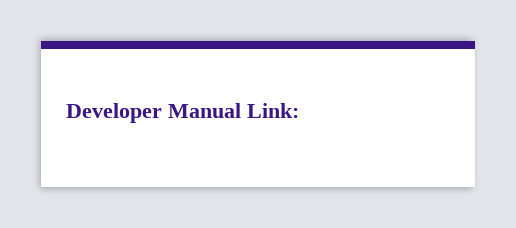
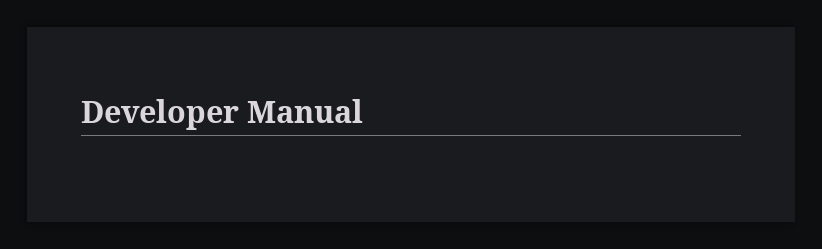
- Developer Manual Link:
+ Developer Manual

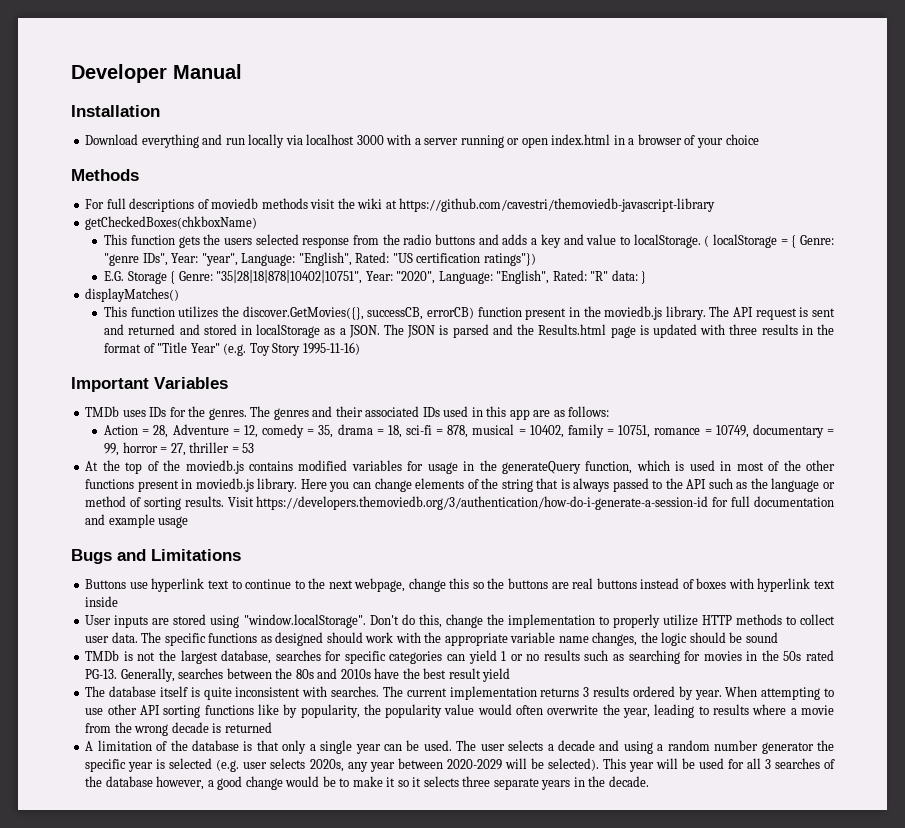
+ Installation
+ Download everything and run locally via localhost 3000 with a server running or open index.html in a browser of your choice
+ Methods
+ For full descriptions of moviedb methods visit the wiki at https://github.com/cavestri/themoviedb-javascript-library
+ getCheckedBoxes(chkboxName)
+ This function gets the users selected response from the radio buttons and adds a key and value to localStorage. ( localStorage = { Genre: "genre IDs", Year: "year", Language: "English", Rated: "US certification ratings"})
+ E.G. Storage { Genre: "35|28|18|878|10402|10751", Year: "2020", Language: "English", Rated: "R" data: }
+ displayMatches()
+ This function utilizes the discover.GetMovies({}, successCB, errorCB) function present in the moviedb.js library. The API request is sent and returned and stored in localStorage as a JSON. The JSON is parsed and the Results.html page is updated with three results in the format of "Title Year" (e.g. Toy Story 1995-11-16)
+ Important Variables
+ TMDb uses IDs for the genres. The genres and their associated IDs used in this app are as follows:
+ Action = 28, Adventure = 12, comedy = 35, drama = 18, sci-fi = 878, musical = 10402, family = 10751, romance = 10749, documentary = 99, horror = 27, thriller = 53
+ At the top of the moviedb.js contains modified variables for usage in the generateQuery function, which is used in most of the other functions present in moviedb.js library. Here you can change elements of the string that is always passed to the API such as the language or method of sorting results. Visit https://developers.themoviedb.org/3/authentication/how-do-i-generate-a-session-id for full documentation and example usage
+ Bugs and Limitations
+ Buttons use hyperlink text to continue to the next webpage, change this so the buttons are real buttons instead of boxes with hyperlink text inside
+ User inputs are stored using "window.localStorage". Don't do this, change the implementation to properly utilize HTTP methods to collect user data. The specific functions as designed should work with the appropriate variable name changes, the logic should be sound
+ TMDb is not the largest database, searches for specific categories can yield 1 or no results such as searching for movies in the 50s rated PG-13. Generally, searches between the 80s and 2010s have the best result yield
+ The database itself is quite inconsistent with searches. The current implementation returns 3 results ordered by year. When attempting to use other API sorting functions like by popularity, the popularity value would often overwrite the year, leading to results where a movie from the wrong decade is returned
+ A limitation of the database is that only a single year can be used. The user selects a decade and using a random number generator the specific year is selected (e.g. user selects 2020s, any year between 2020-2029 will be selected). This year will be used for all 3 searches of the database however, a good change would be to make it so it selects three separate years in the decade.

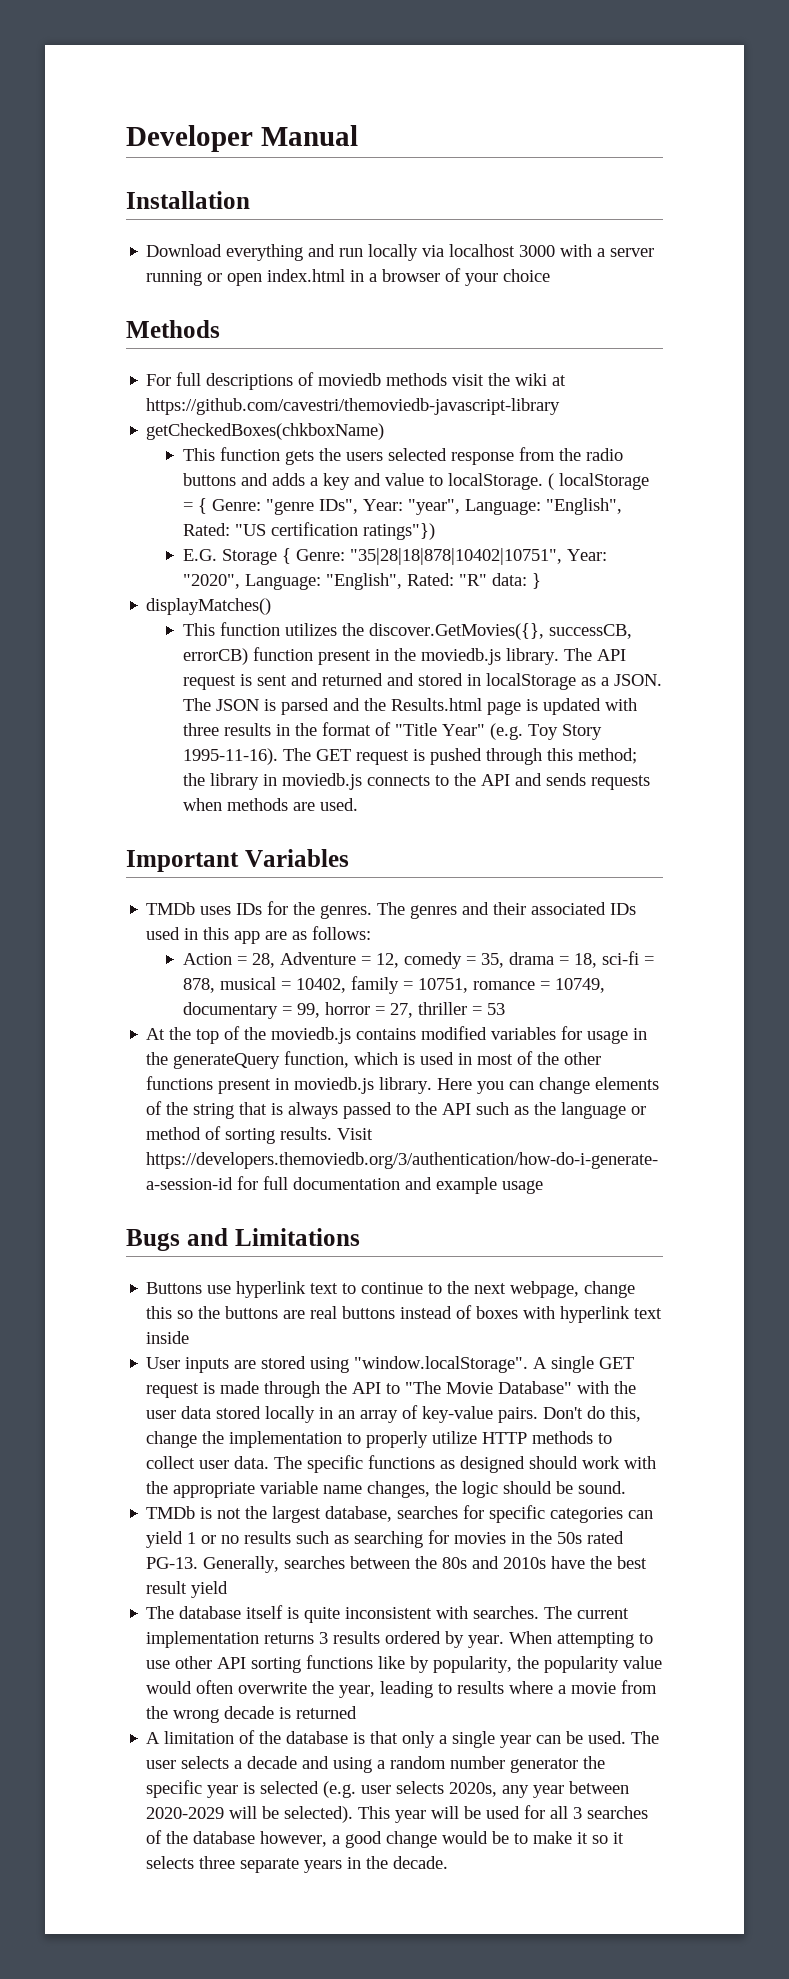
- The JSON is parsed and the Results.html page is updated with three results in the format of "Title Year" (e.g. Toy Story 1995-11-16)
+ The JSON is parsed and the Results.html page is updated with three results in the format of "Title Year" (e.g. Toy Story 1995-11-16). The GET request is pushed through this method; the library in moviedb.js connects to the API and sends requests when methods are used.
- User inputs are stored using "window.localStorage". Don't do this, change the implementation to properly utilize HTTP methods to collect user data.
+ User inputs are stored using "window.localStorage". A single GET request is made through the API to "The Movie Database" with the user data stored locally in an array of key-value pairs. Don't do this, change the implementation to properly utilize HTTP methods to collect user data.
- The specific functions as designed should work with the appropriate variable name changes, the logic should be sound
+ The specific functions as designed should work with the appropriate variable name changes, the logic should be sound.

